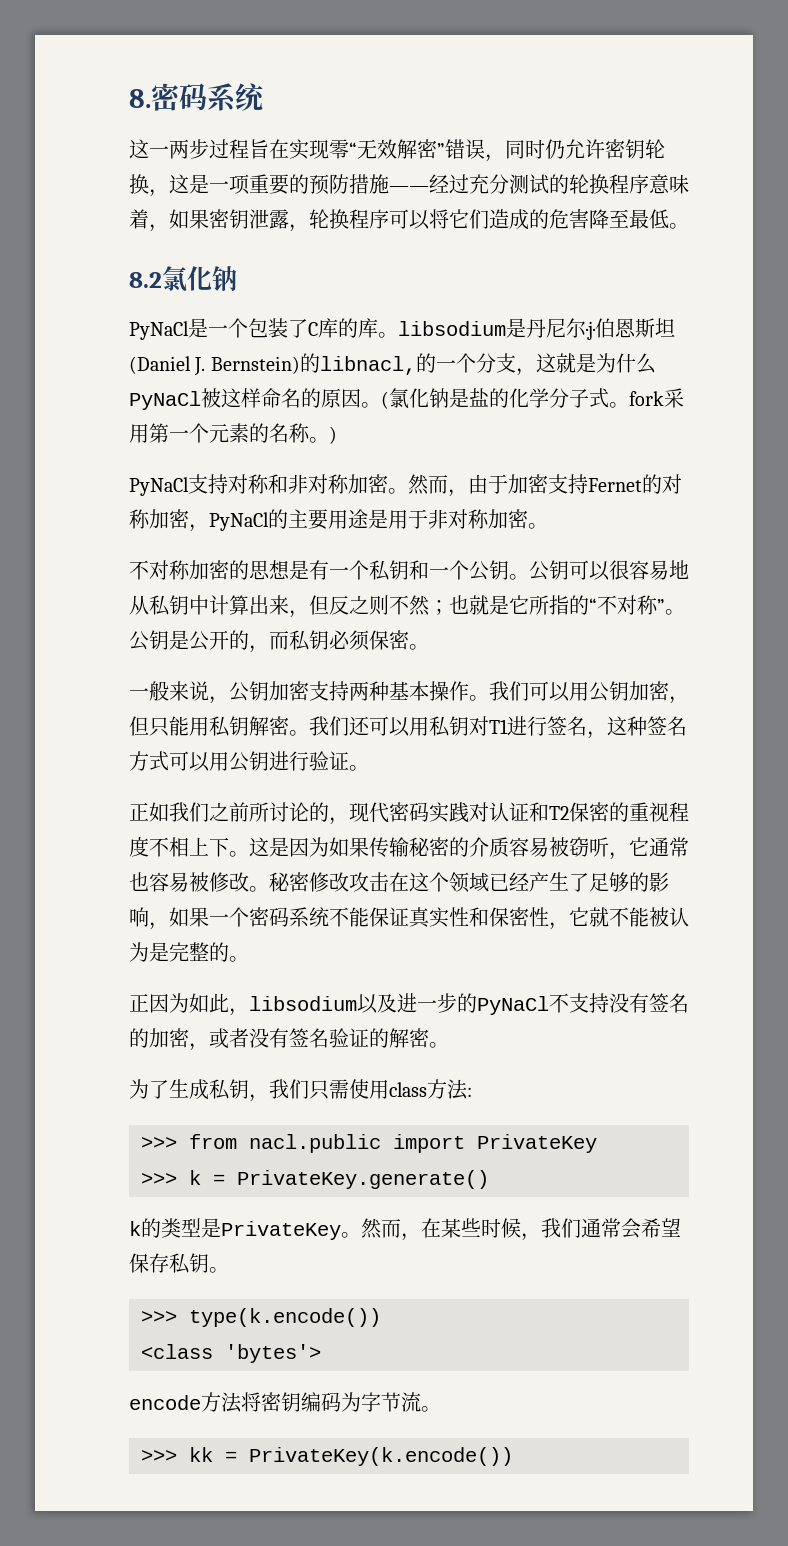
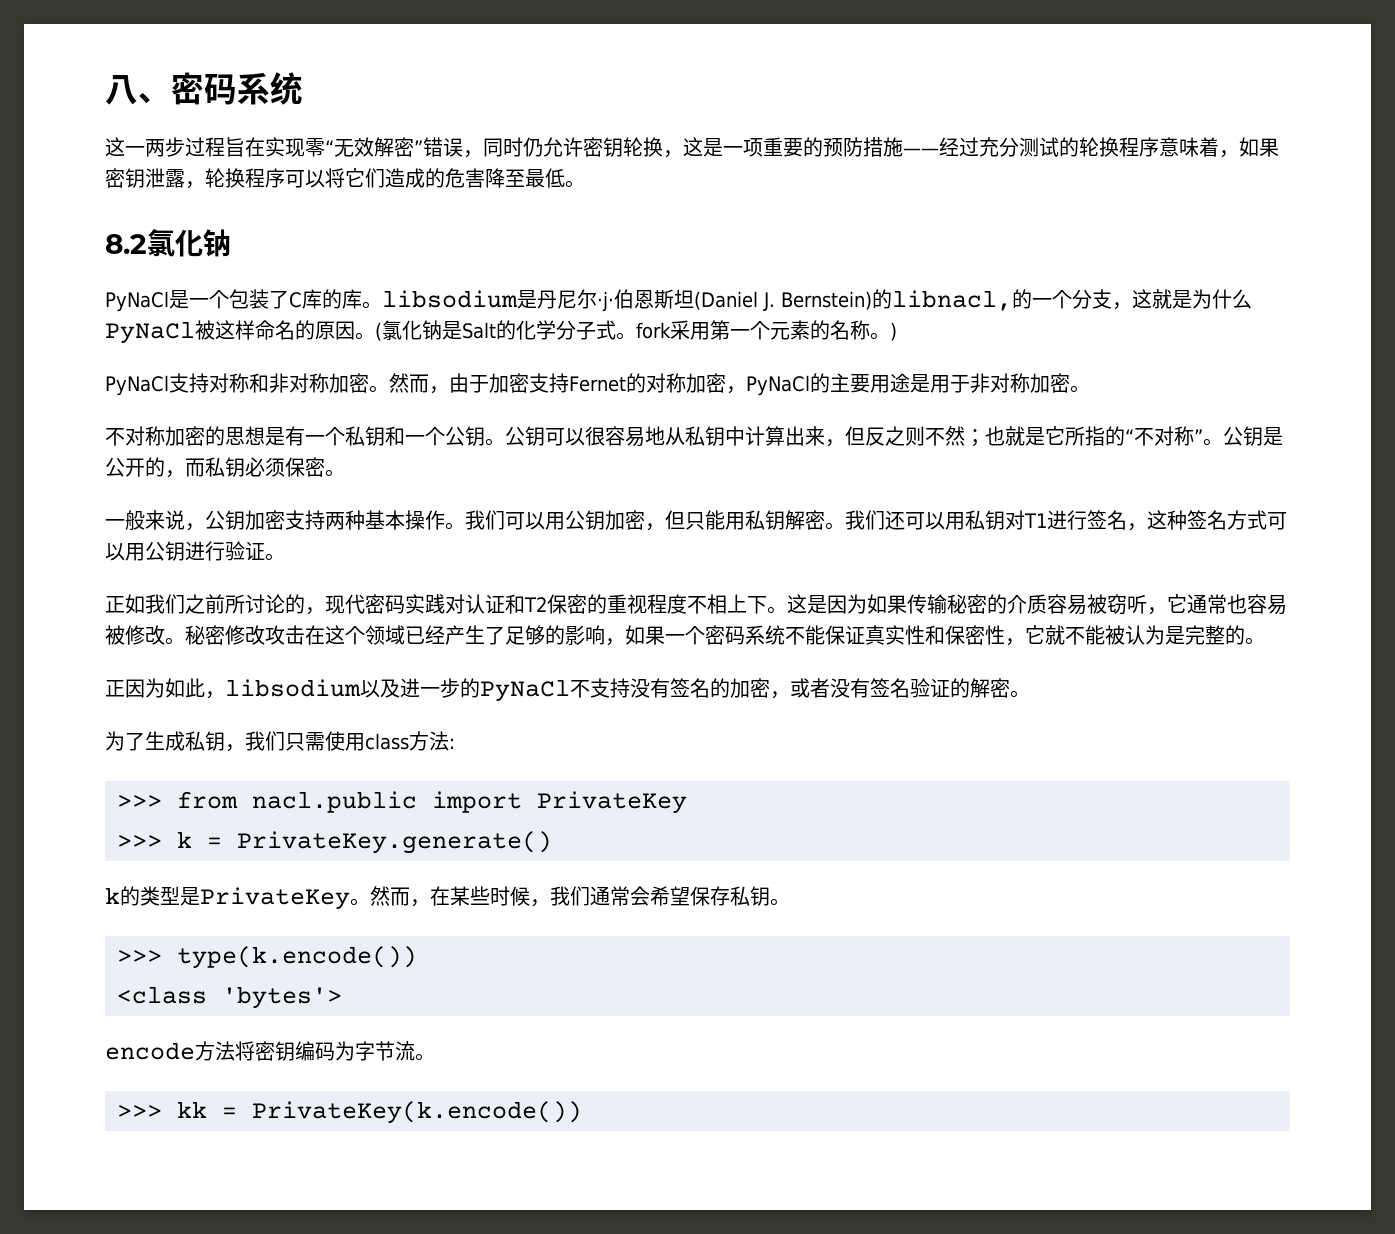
- 8.密码系统
+ 八、密码系统
- (氯化钠是盐的化学分子式。fork采用第一个元素的名称。)
+ (氯化钠是Salt的化学分子式。fork采用第一个元素的名称。)

